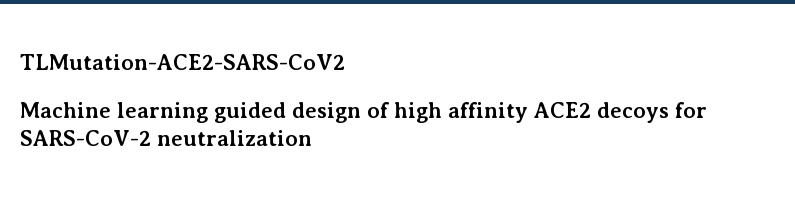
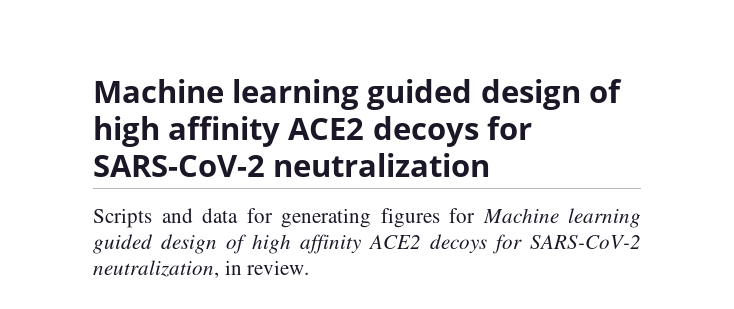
- TLMutation-ACE2-SARS-CoV2
+ Scripts and data for generating figures for Machine learning guided design of high affinity ACE2 decoys for SARS-CoV-2 neutralization, in review.

